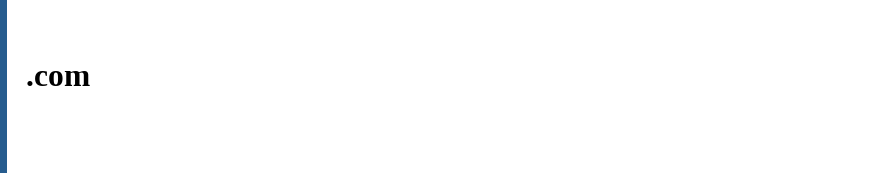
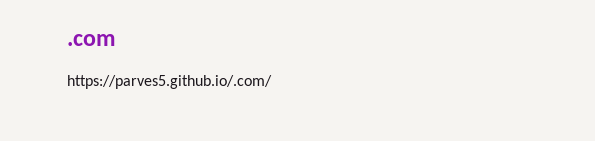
+ https://parves5.github.io/.com/

